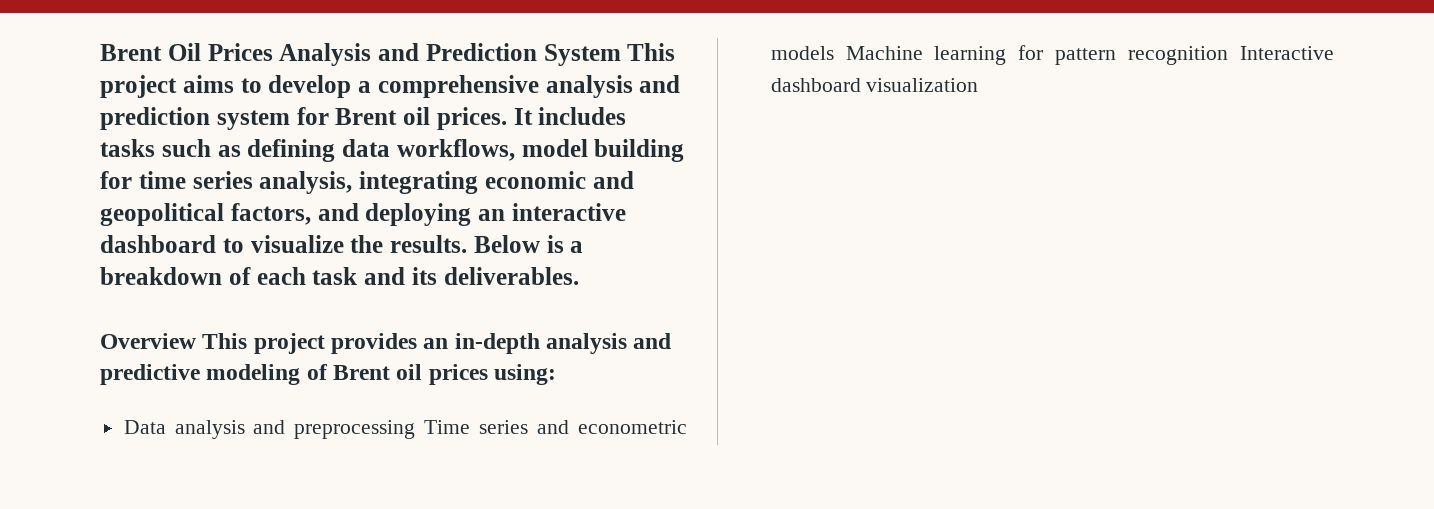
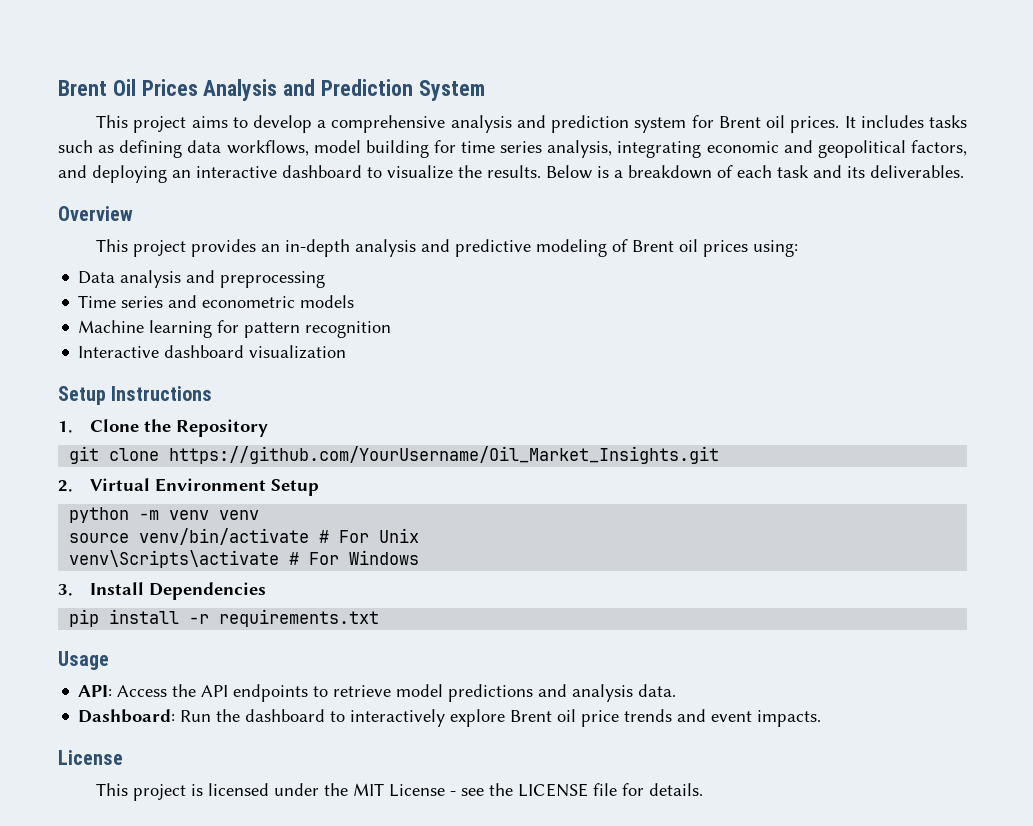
- Brent Oil Prices Analysis and Prediction System This project aims to develop a comprehensive analysis and prediction system for Brent oil prices.
+ Brent Oil Prices Analysis and Prediction System
+ This project aims to develop a comprehensive analysis and prediction system for Brent oil prices.
- Overview This project provides an in-depth analysis and predictive modeling of Brent oil prices using:
+ Overview
+ This project provides an in-depth analysis and predictive modeling of Brent oil prices using:
- Data analysis and preprocessing Time series and econometric models Machine learning for pattern recognition Interactive dashboard visualization
+ Data analysis and preprocessing
+ Time series and econometric models
+ Machine learning for pattern recognition
+ Interactive dashboard visualization
+ Setup Instructions
+ 1. Clone the Repository
+ git clone https://github.com/YourUsername/Oil_Market_Insights.git
+ 2. Virtual Environment Setup
+ python -m venv venv
+ source venv/bin/activate # For Unix
+ venv\Scripts\activate # For Windows
+ 3. Install Dependencies
+ pip install -r requirements.txt
+ Usage
+ API: Access the API endpoints to retrieve model predictions and analysis data.
+ Dashboard: Run the dashboard to interactively explore Brent oil price trends and event impacts.
+ License
+ This project is licensed under the MIT License - see the LICENSE file for details.

